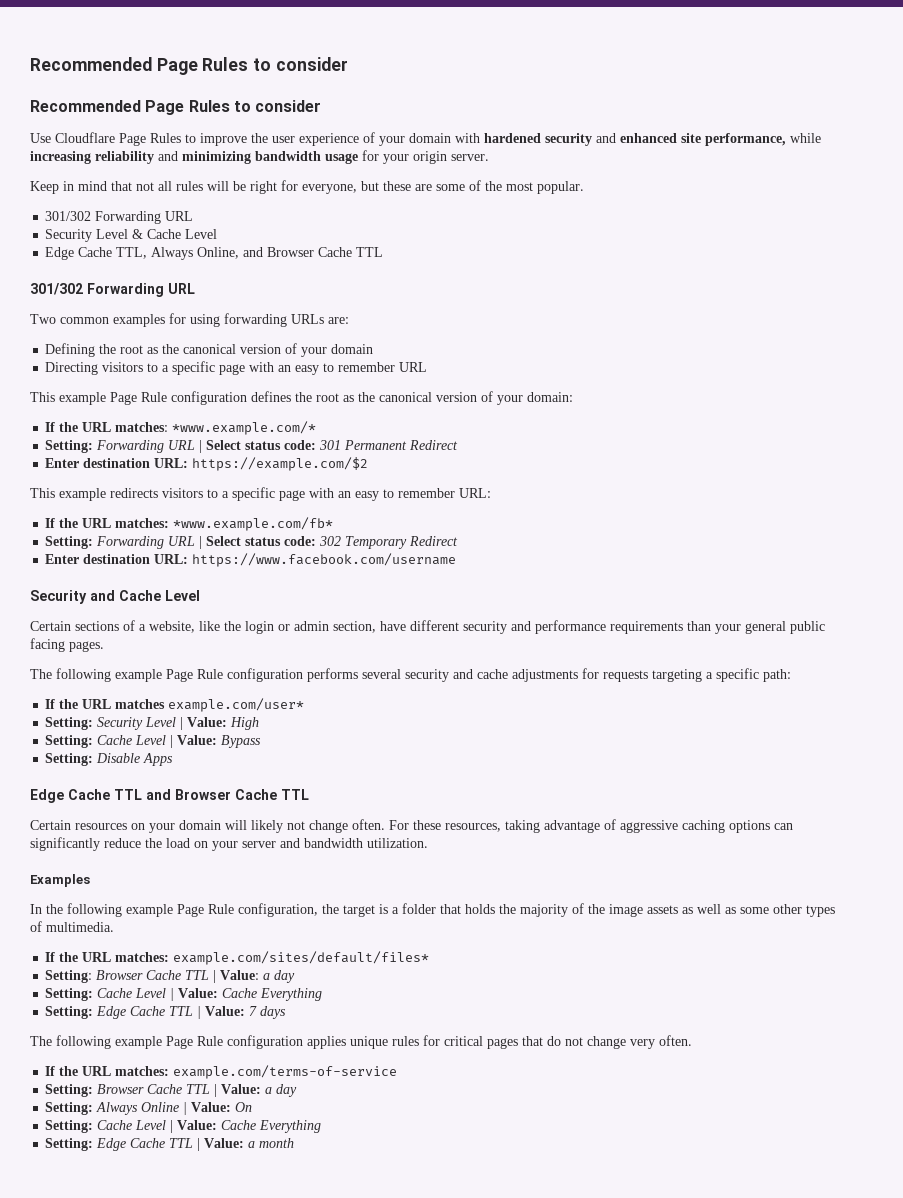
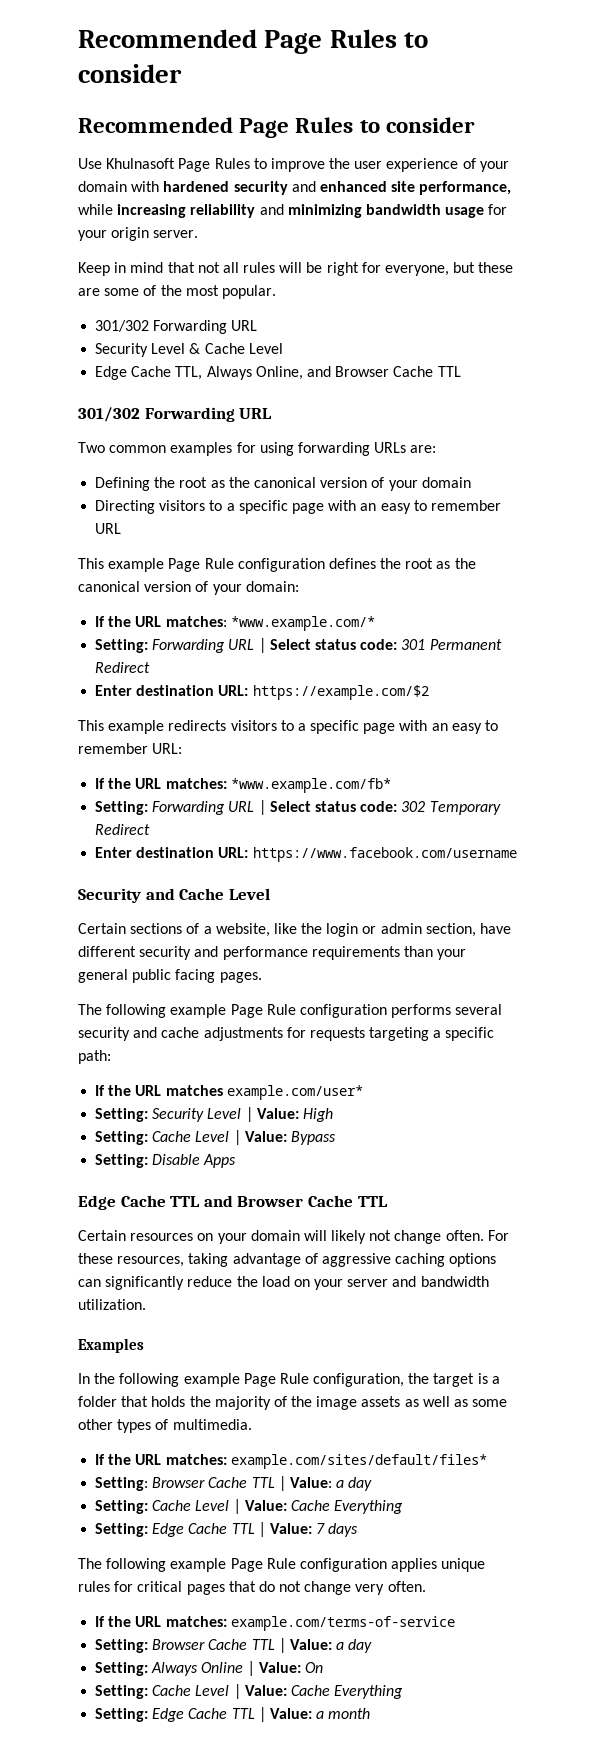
- Use Cloudflare Page Rules to improve the user experience of your domain with hardened security and enhanced site performance, while increasing reliability and minimizing bandwidth usage for your origin server.
+ Use Khulnasoft Page Rules to improve the user experience of your domain with hardened security and enhanced site performance, while increasing reliability and minimizing bandwidth usage for your origin server.

